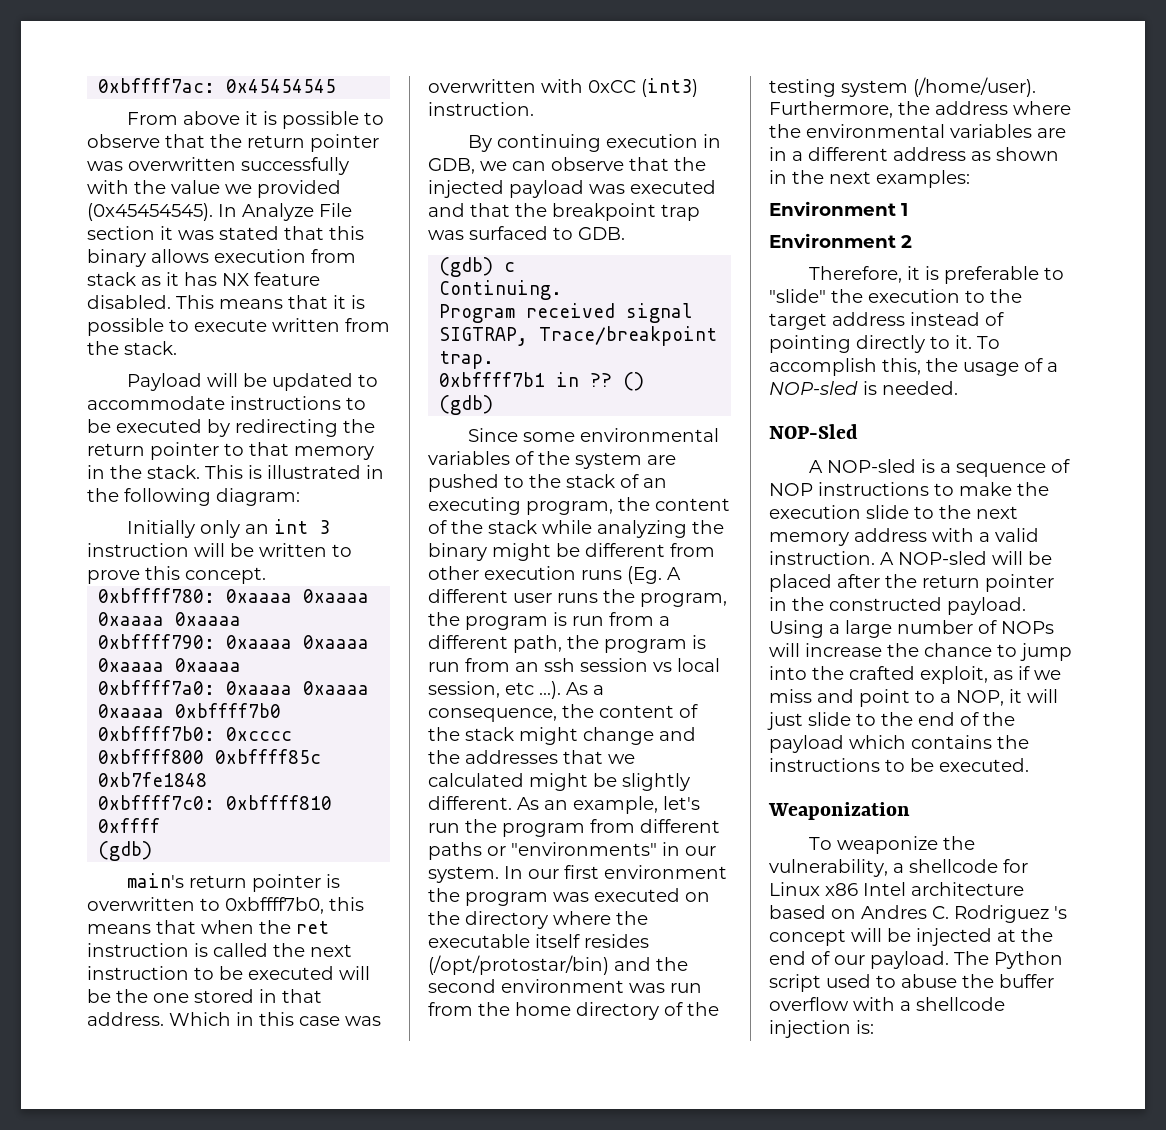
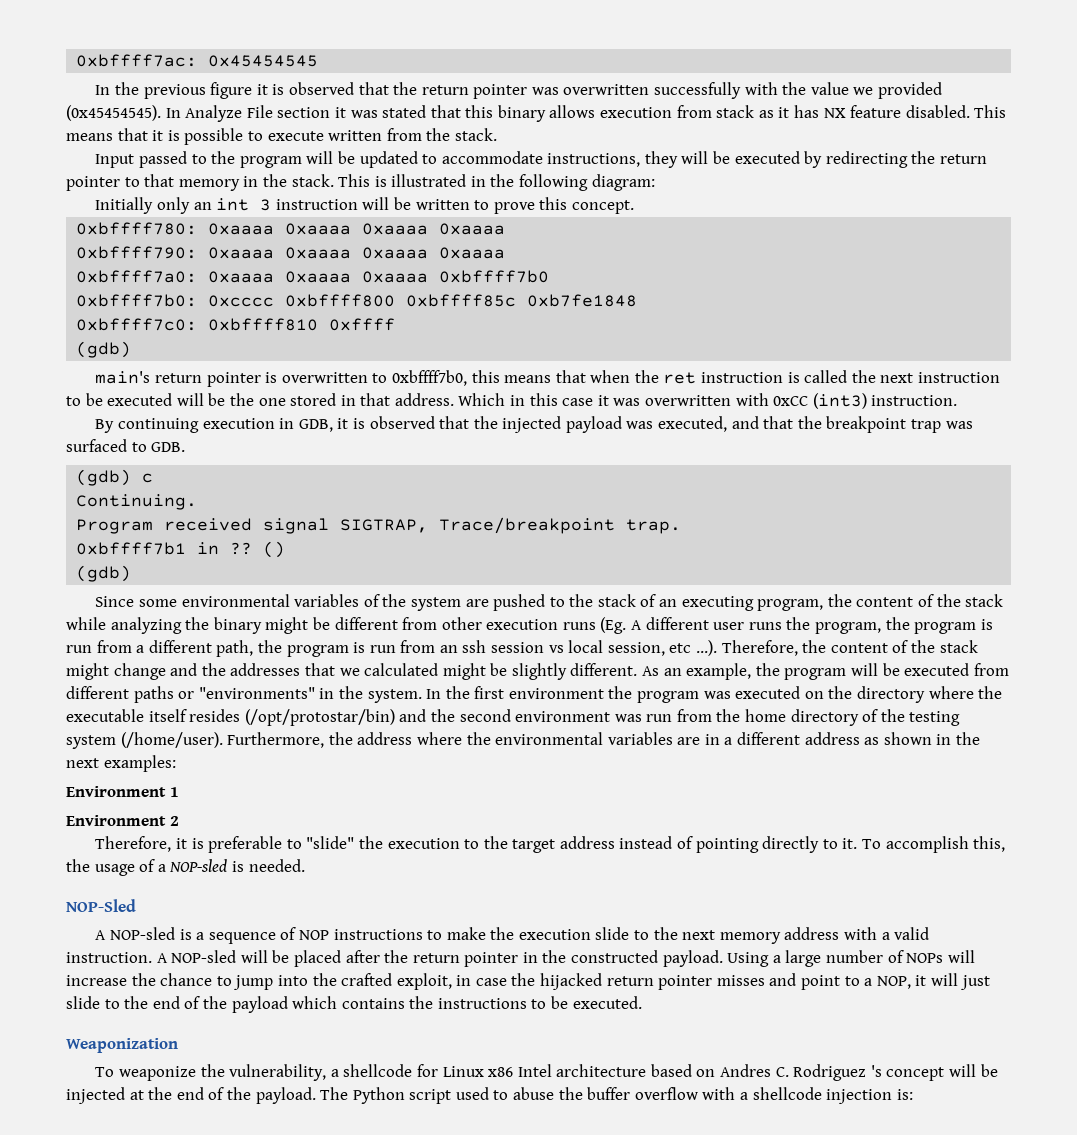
- From above it is possible to observe that the return pointer was overwritten successfully with the value we provided (0x45454545).
+ In the previous figure it is observed that the return pointer was overwritten successfully with the value we provided (0x45454545).
- Payload will be updated to accommodate instructions to be executed by redirecting the return pointer to that memory in the stack.
+ Input passed to the program will be updated to accommodate instructions, they will be executed by redirecting the return pointer to that memory in the stack.
- Which in this case was overwritten with 0xCC (int3) instruction.
+ Which in this case it was overwritten with 0xCC (int3) instruction.
- By continuing execution in GDB, we can observe that the injected payload was executed and that the breakpoint trap was surfaced to GDB.
+ By continuing execution in GDB, it is observed that the injected payload was executed, and that the breakpoint trap was surfaced to GDB.
- Since some environmental variables of the system are pushed to the stack of an executing program, the content of the stack while analyzing the binary might be different from other execution runs (Eg. A different user runs the program, the program is run from a different path, the program is run from an ssh session vs local session, etc ...). As a consequence, the content of the stack might change and the addresses that we calculated might be slightly different.
+ Since some environmental variables of the system are pushed to the stack of an executing program, the content of the stack while analyzing the binary might be different from other execution runs (Eg. A different user runs the program, the program is run from a different path, the program is run from an ssh session vs local session, etc ...). Therefore, the content of the stack might change and the addresses that we calculated might be slightly different.
- As an example, let's run the program from different paths or "environments" in our system.
+ As an example, the program will be executed from different paths or "environments" in the system.
- In our first environment the program was executed on the directory where the executable itself resides (/opt/protostar/bin) and the second environment was run from the home directory of the testing system (/home/user).
+ In the first environment the program was executed on the directory where the executable itself resides (/opt/protostar/bin) and the second environment was run from the home directory of the testing system (/home/user).
- Using a large number of NOPs will increase the chance to jump into the crafted exploit, as if we miss and point to a NOP, it will just slide to the end of the payload which contains the instructions to be executed.
+ Using a large number of NOPs will increase the chance to jump into the crafted exploit, in case the hijacked return pointer misses and point to a NOP, it will just slide to the end of the payload which contains the instructions to be executed.
- To weaponize the vulnerability, a shellcode for Linux x86 Intel architecture based on Andres C. Rodriguez 's concept will be injected at the end of our payload.
+ To weaponize the vulnerability, a shellcode for Linux x86 Intel architecture based on Andres C. Rodriguez 's concept will be injected at the end of the payload.

